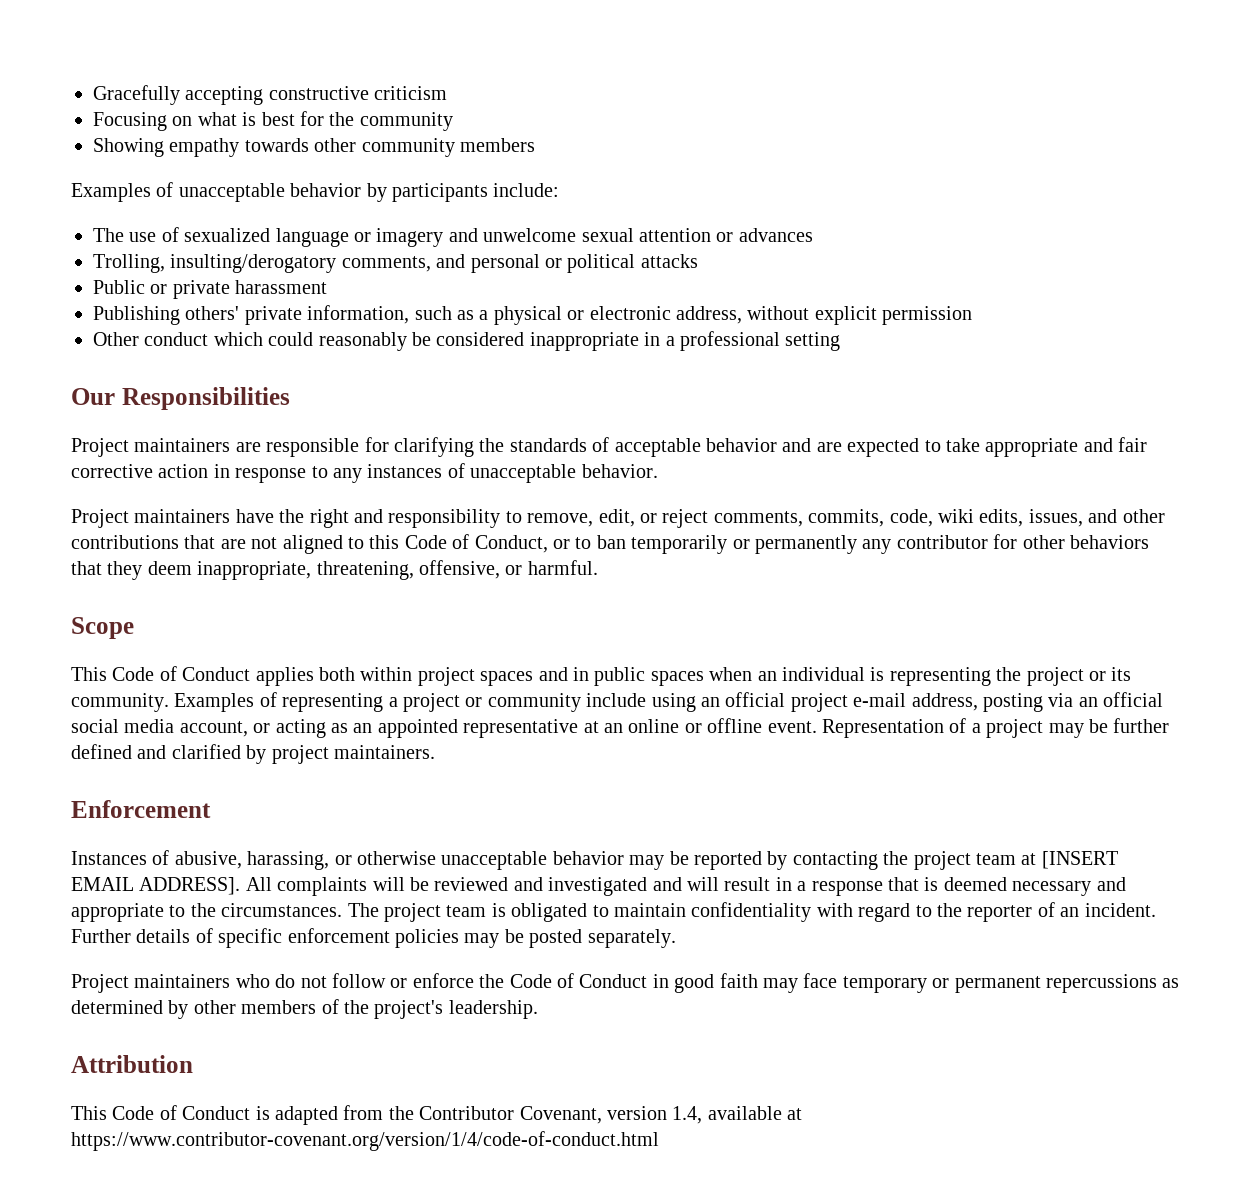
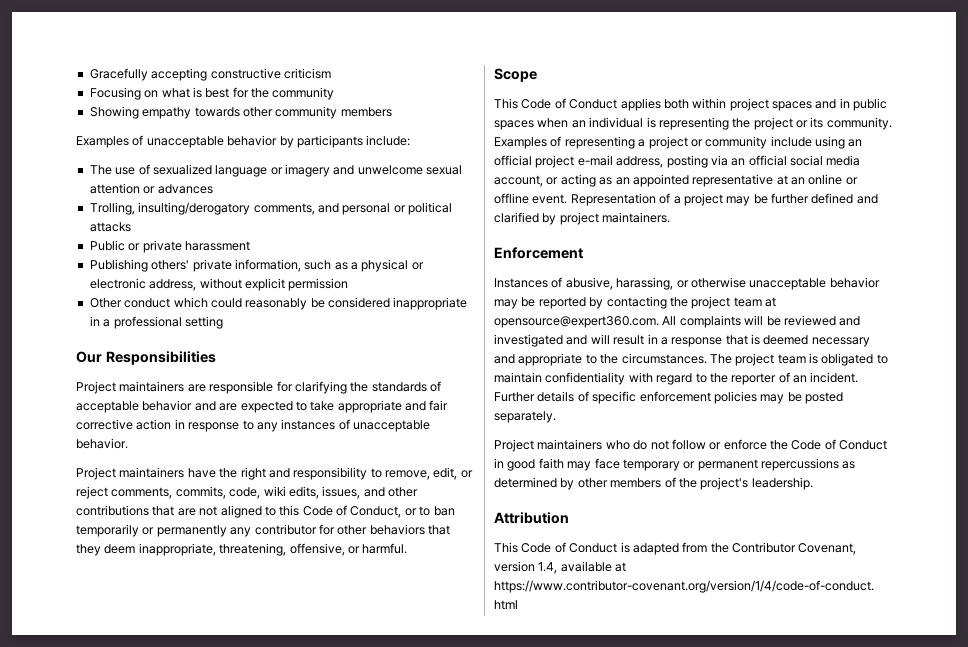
- Instances of abusive, harassing, or otherwise unacceptable behavior may be reported by contacting the project team at [INSERT EMAIL ADDRESS]. All complaints will be reviewed and investigated and will result in a response that is deemed necessary and appropriate to the circumstances.
+ Instances of abusive, harassing, or otherwise unacceptable behavior may be reported by contacting the project team at opensource@expert360.com. All complaints will be reviewed and investigated and will result in a response that is deemed necessary and appropriate to the circumstances.

